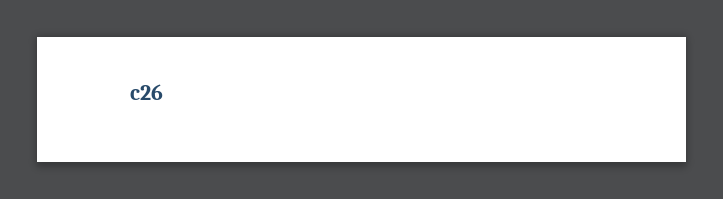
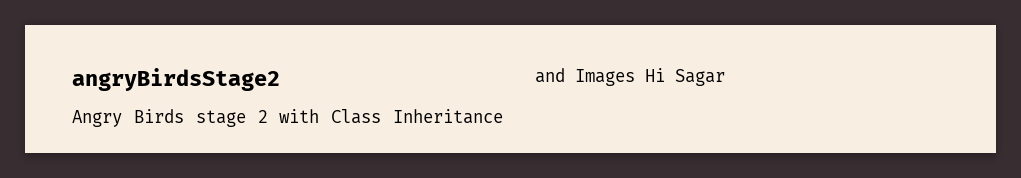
- c26
+ angryBirdsStage2
+ Angry Birds stage 2 with Class Inheritance and Images Hi Sagar

